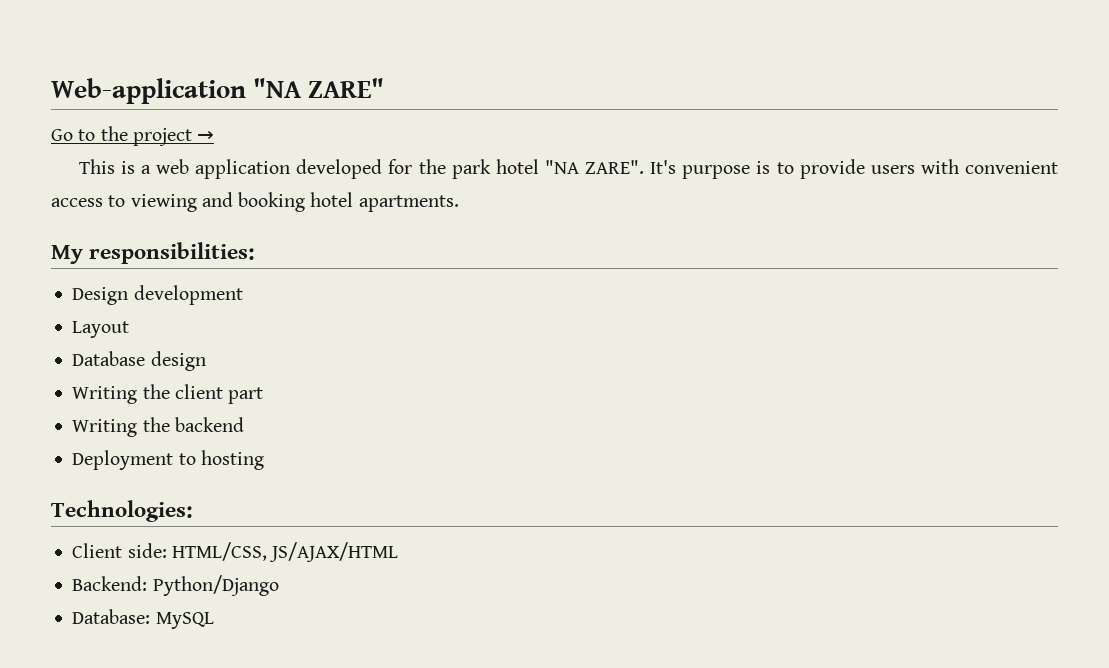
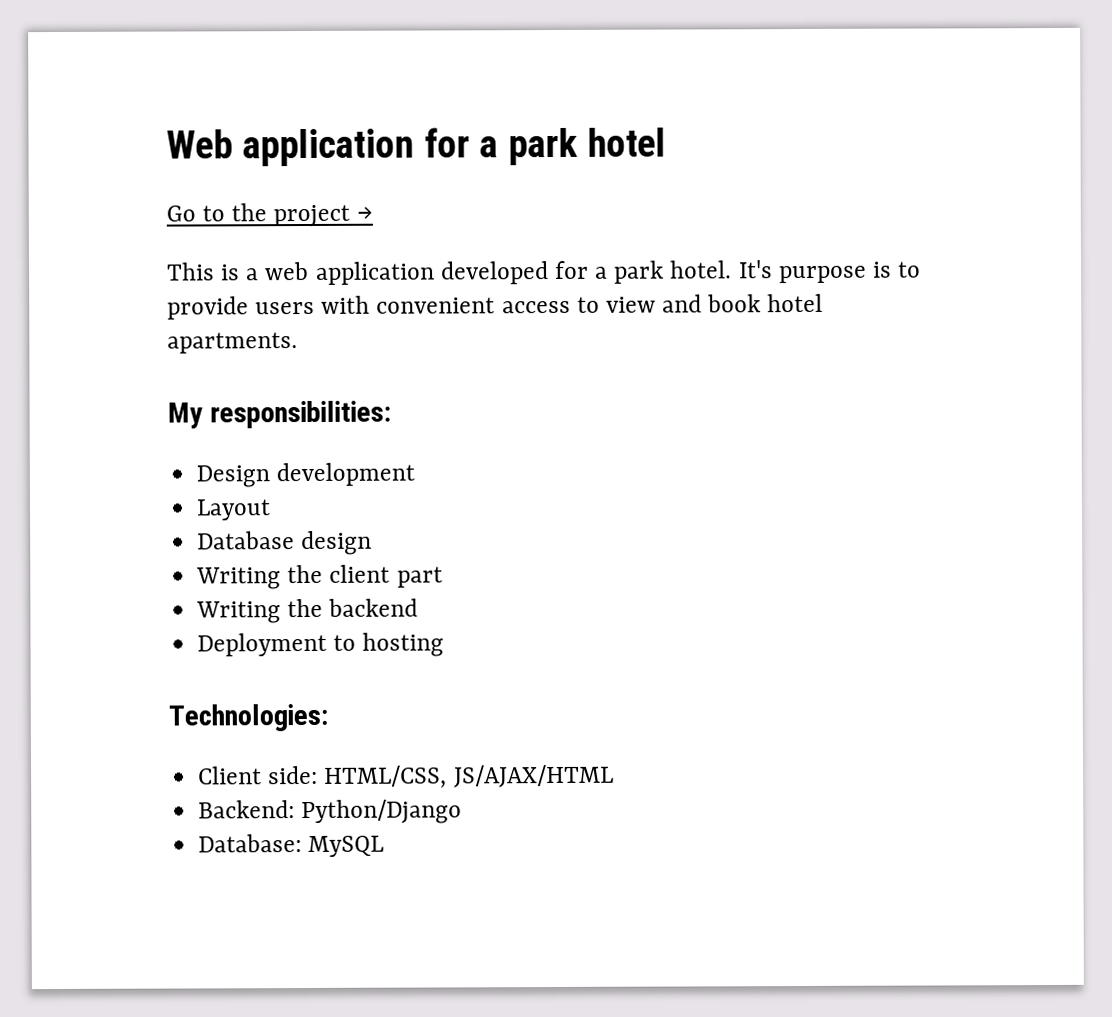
- Web-application "NA ZARE"
+ Web application for a park hotel
- This is a web application developed for the park hotel "NA ZARE".
+ This is a web application developed for a park hotel.
- It's purpose is to provide users with convenient access to viewing and booking hotel apartments.
+ It's purpose is to provide users with convenient access to view and book hotel apartments.

